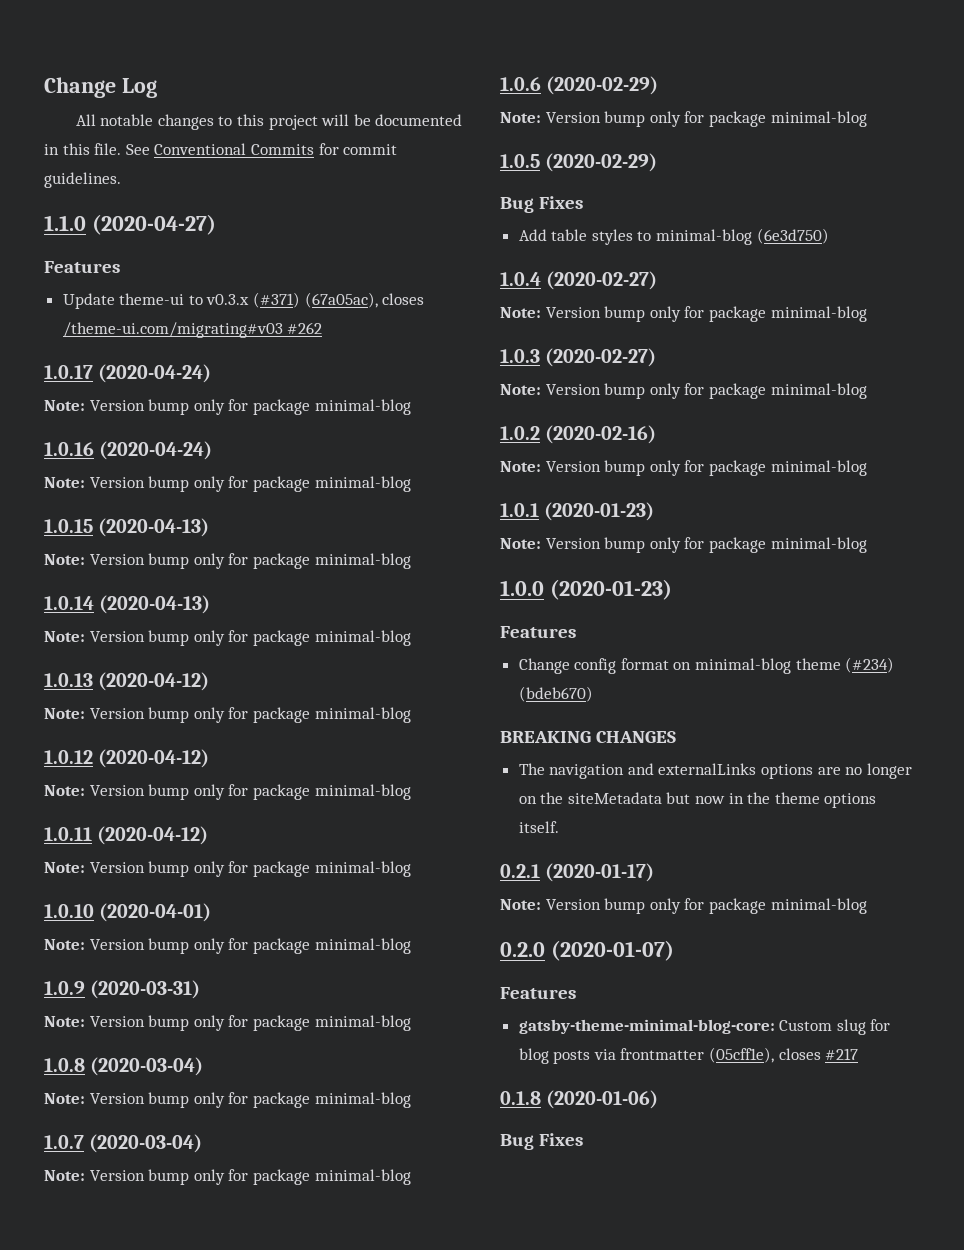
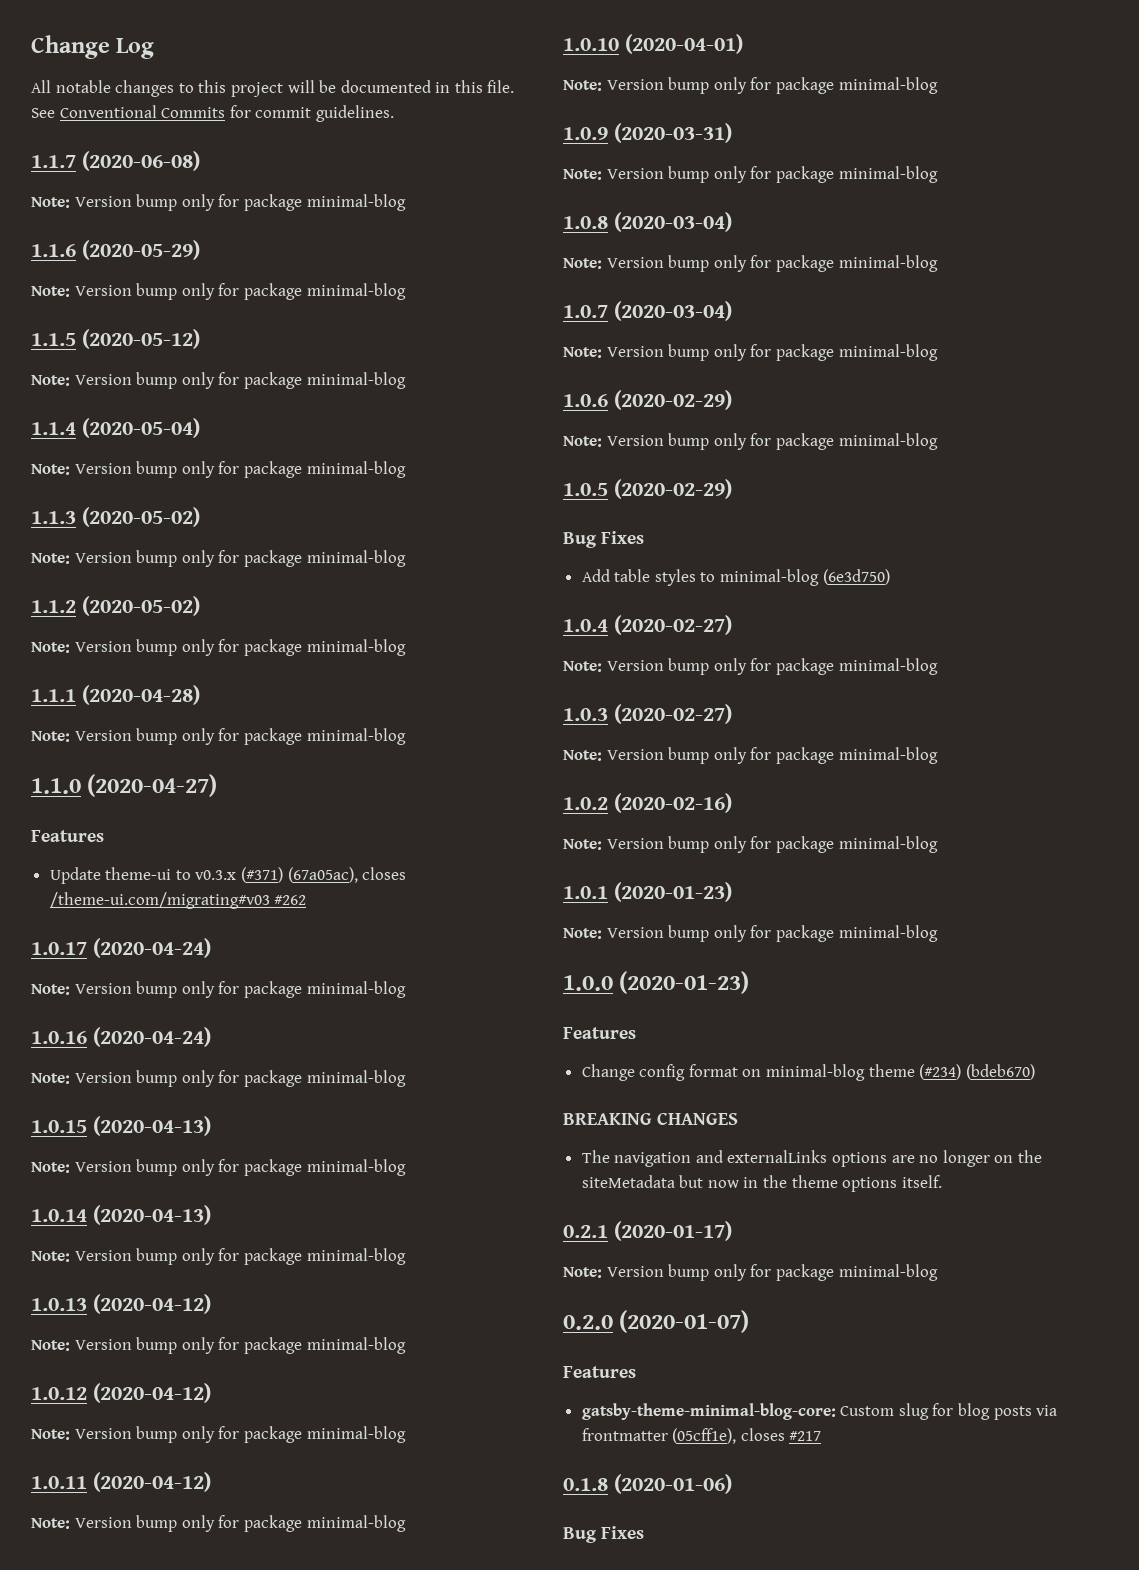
+ 1.1.7 (2020-06-08)
+ Note: Version bump only for package minimal-blog
+ 1.1.6 (2020-05-29)
+ Note: Version bump only for package minimal-blog
+ 1.1.5 (2020-05-12)
+ Note: Version bump only for package minimal-blog
+ 1.1.4 (2020-05-04)
+ Note: Version bump only for package minimal-blog
+ 1.1.3 (2020-05-02)
+ Note: Version bump only for package minimal-blog
+ 1.1.2 (2020-05-02)
+ Note: Version bump only for package minimal-blog
+ 1.1.1 (2020-04-28)
+ Note: Version bump only for package minimal-blog

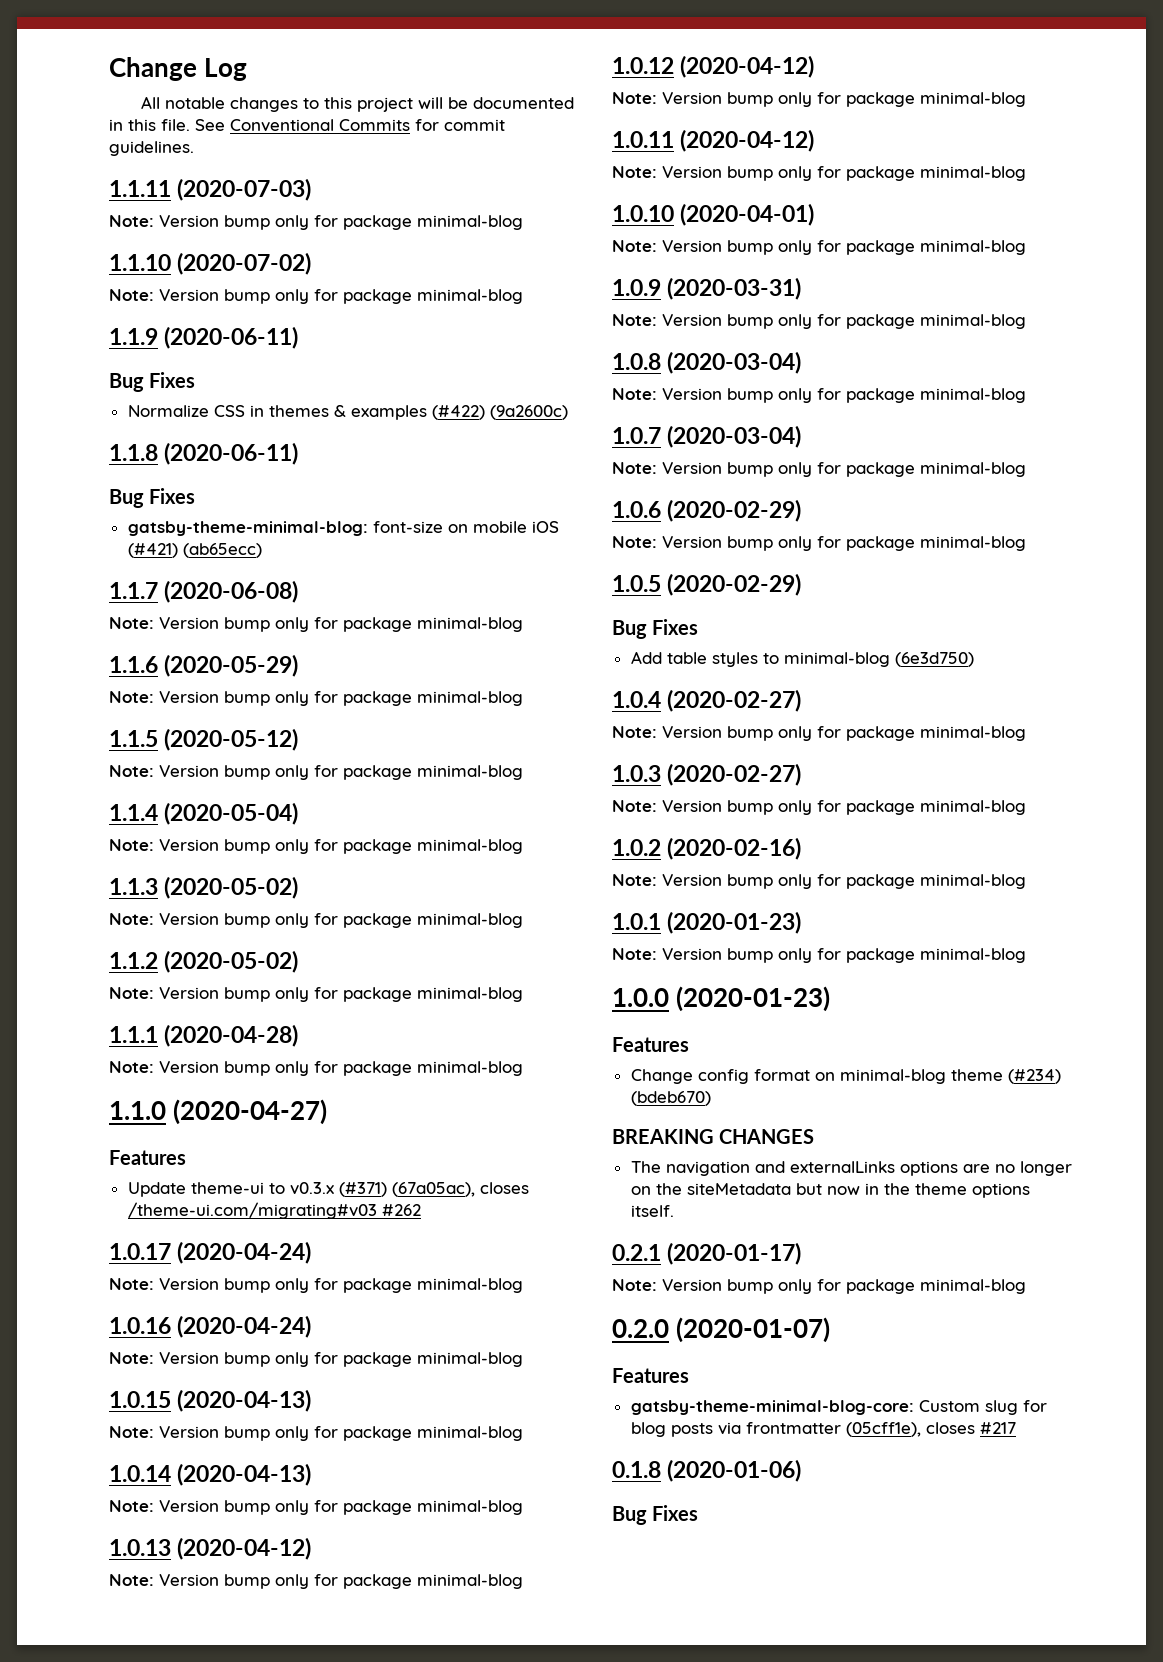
+ 1.1.11 (2020-07-03)
+ Note: Version bump only for package minimal-blog
+ 1.1.10 (2020-07-02)
+ Note: Version bump only for package minimal-blog
+ 1.1.9 (2020-06-11)
+ Bug Fixes
+ Normalize CSS in themes & examples (#422) (9a2600c)
+ 1.1.8 (2020-06-11)
+ Bug Fixes
+ gatsby-theme-minimal-blog: font-size on mobile iOS (#421) (ab65ecc)

